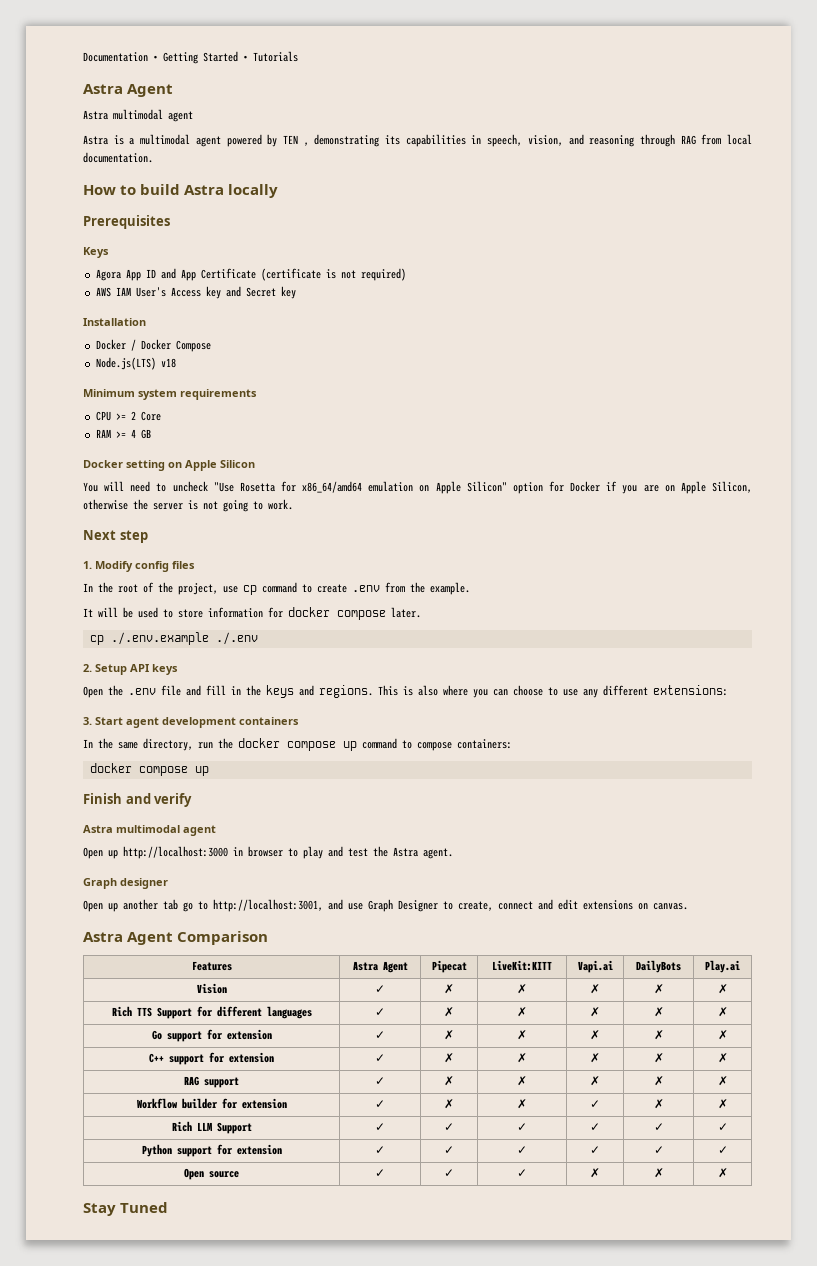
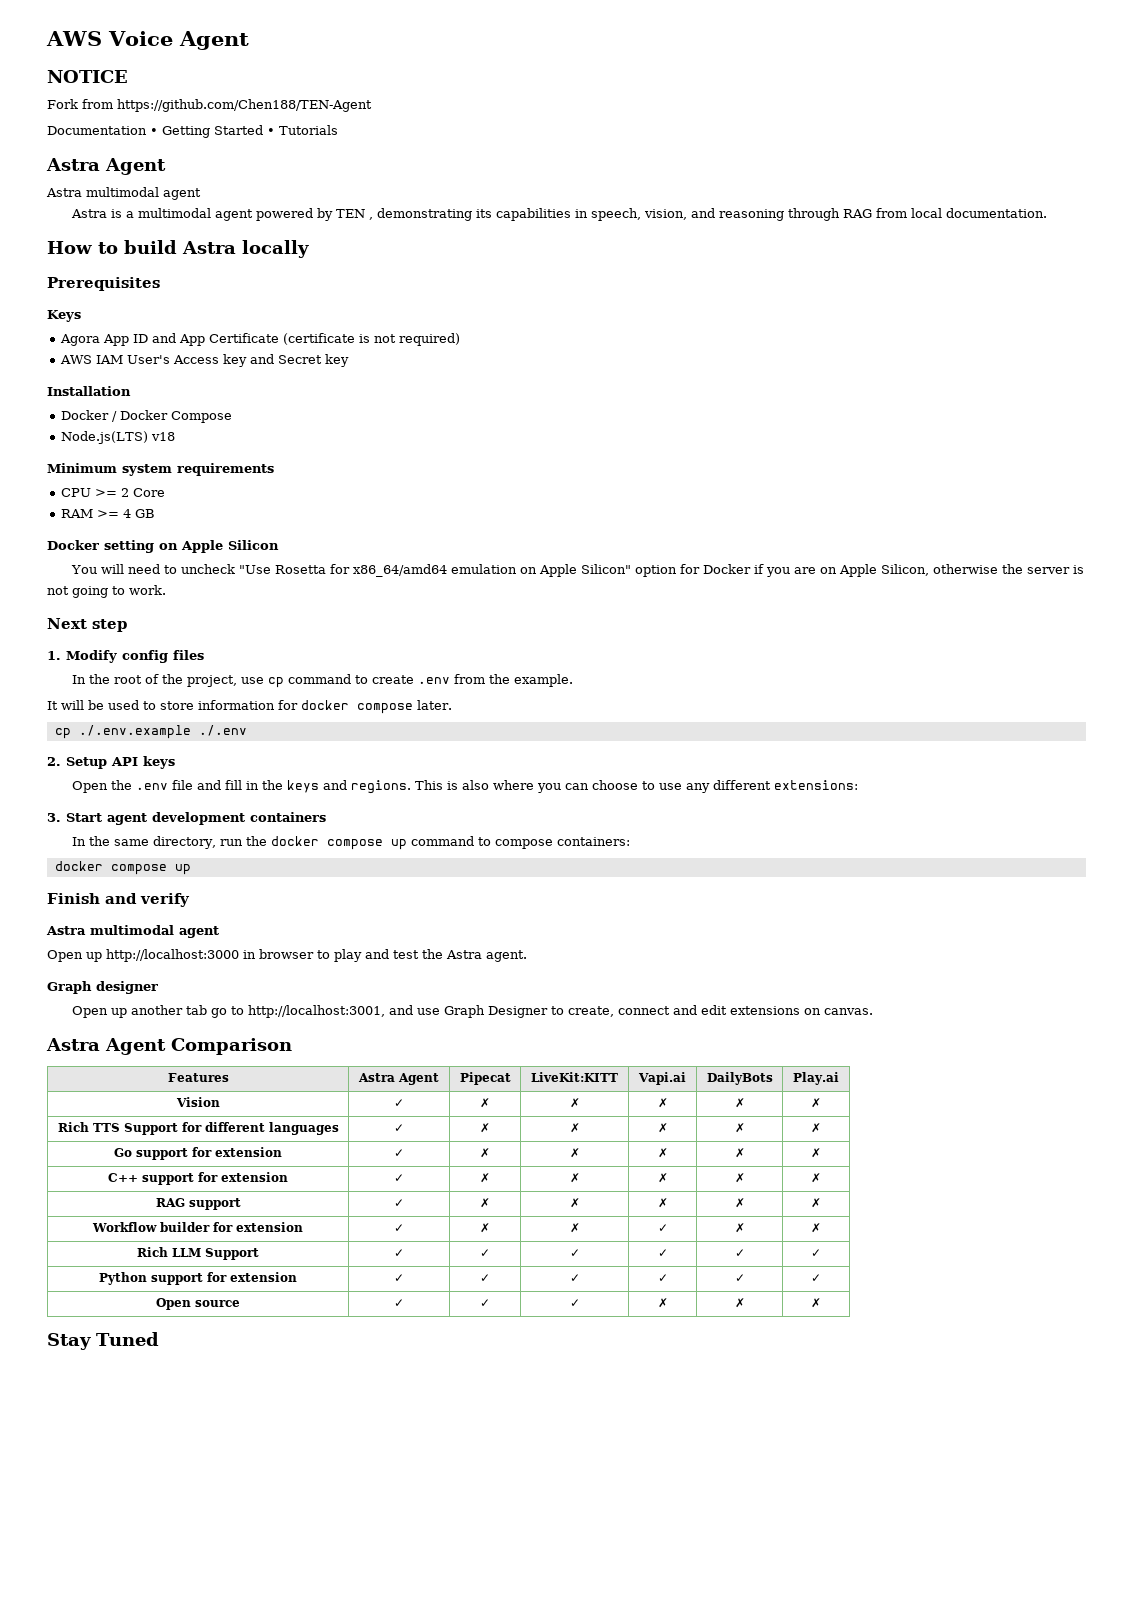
+ AWS Voice Agent
+ NOTICE
+ Fork from https://github.com/Chen188/TEN-Agent

